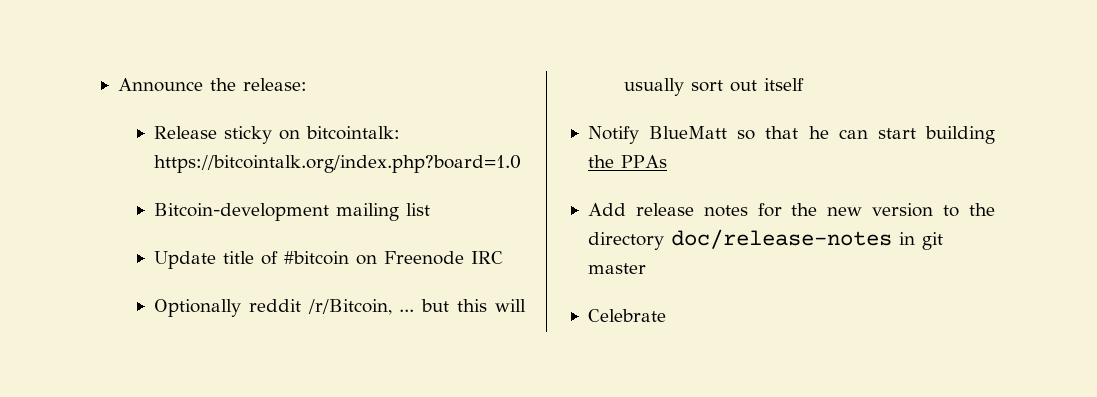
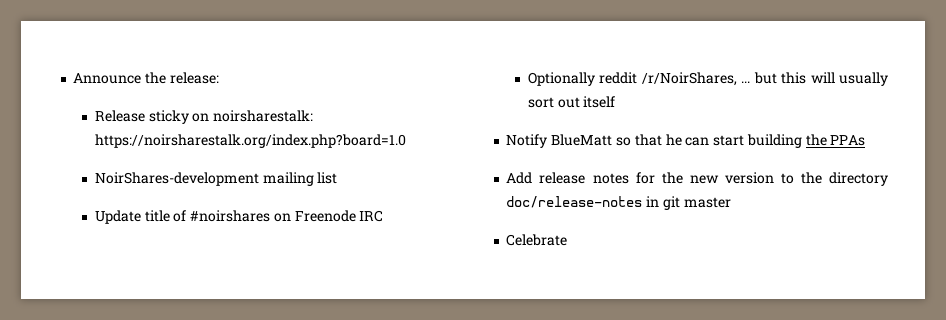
- Release sticky on bitcointalk: https://bitcointalk.org/index.php?board=1.0
- Bitcoin-development mailing list
+ Release sticky on noirsharestalk: https://noirsharestalk.org/index.php?board=1.0
+ NoirShares-development mailing list
- Update title of #bitcoin on Freenode IRC
+ Update title of #noirshares on Freenode IRC
- Optionally reddit /r/Bitcoin, ... but this will usually sort out itself
+ Optionally reddit /r/NoirShares, ... but this will usually sort out itself

